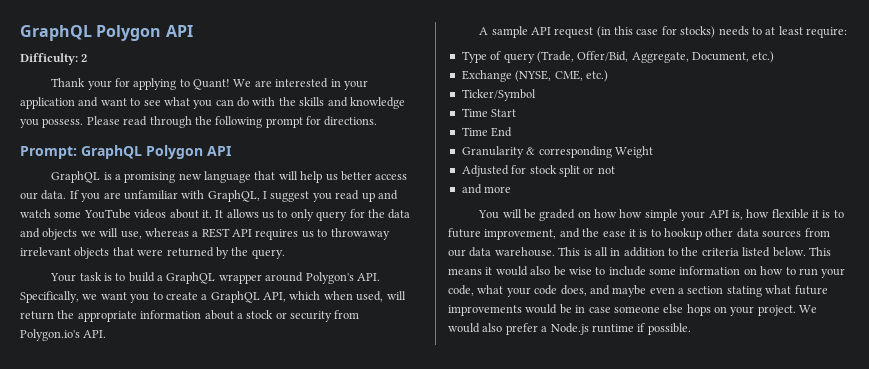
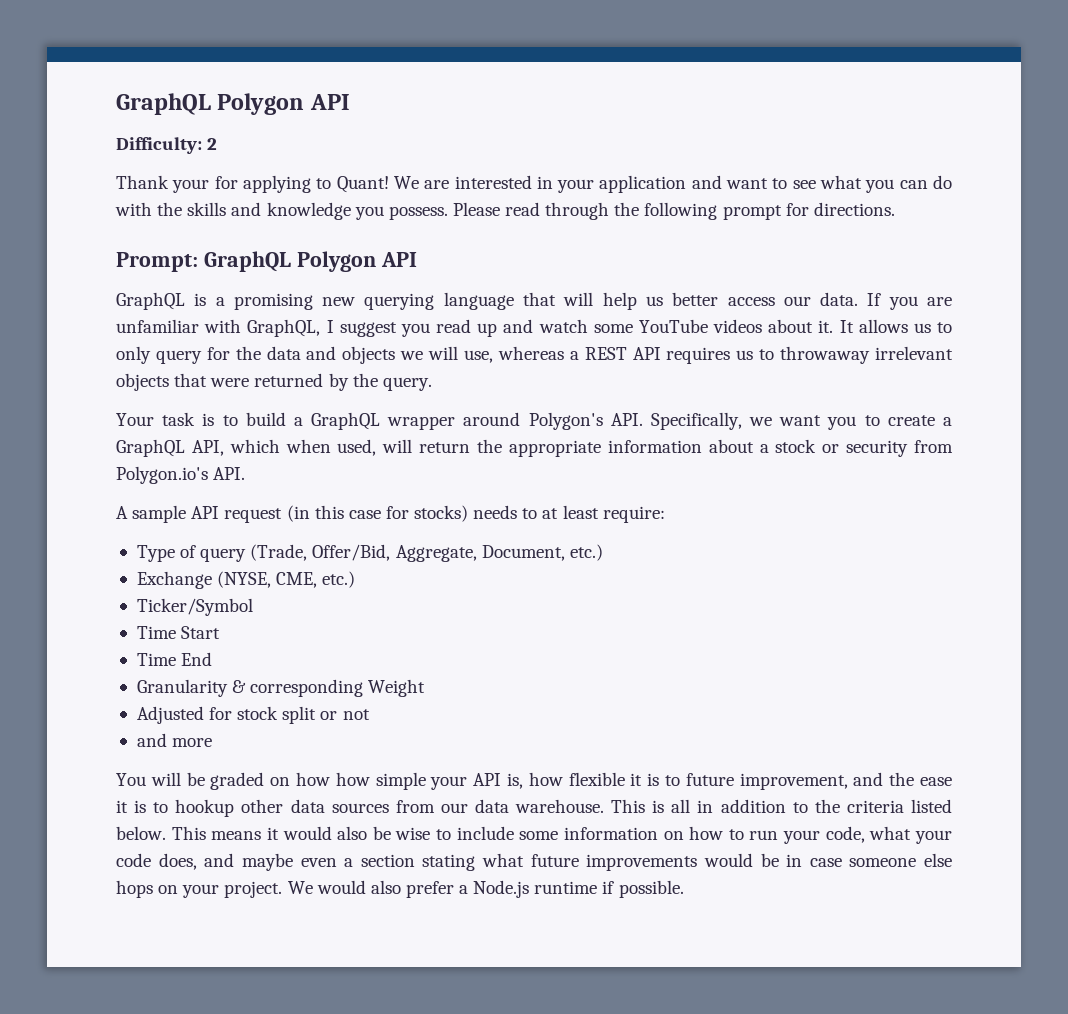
- GraphQL is a promising new language that will help us better access our data.
+ GraphQL is a promising new querying language that will help us better access our data.

